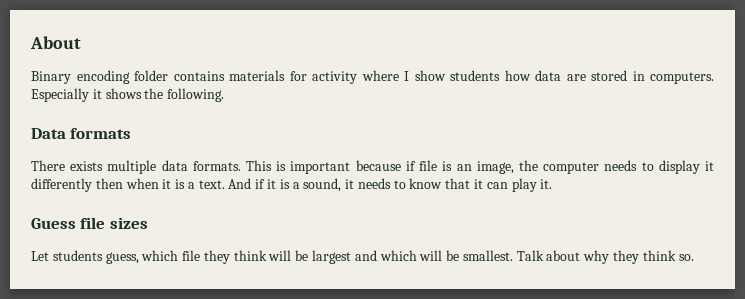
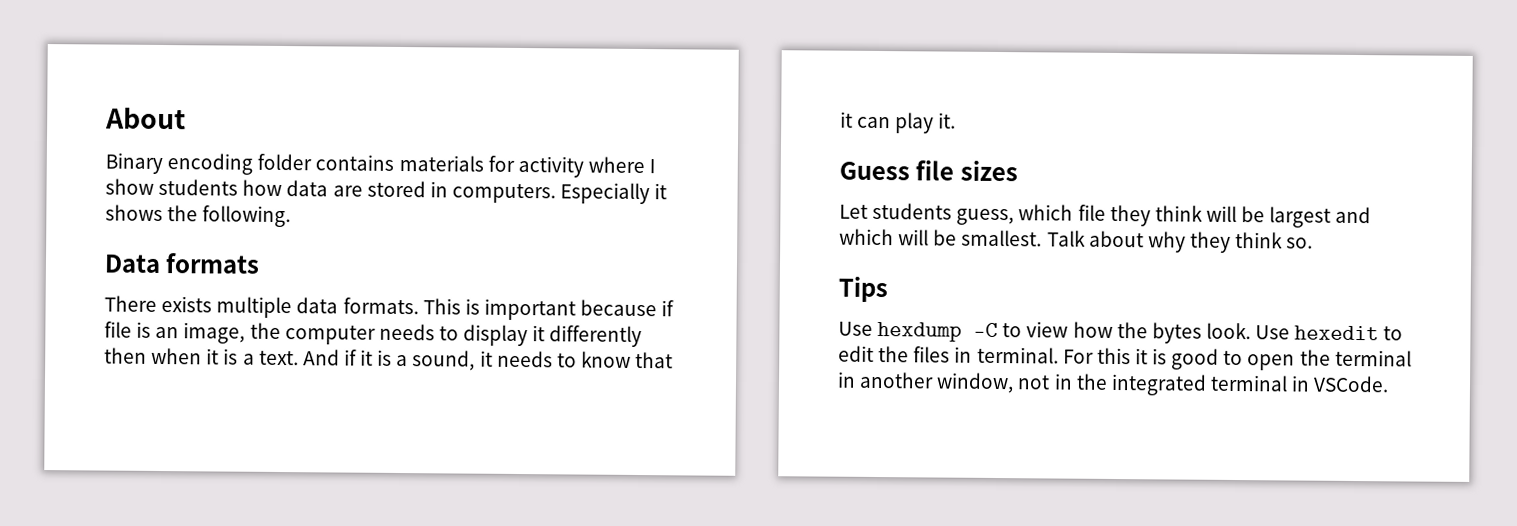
+ Tips
+ Use hexdump -C to view how the bytes look. Use hexedit to edit the files in terminal. For this it is good to open the terminal in another window, not in the integrated terminal in VSCode.

